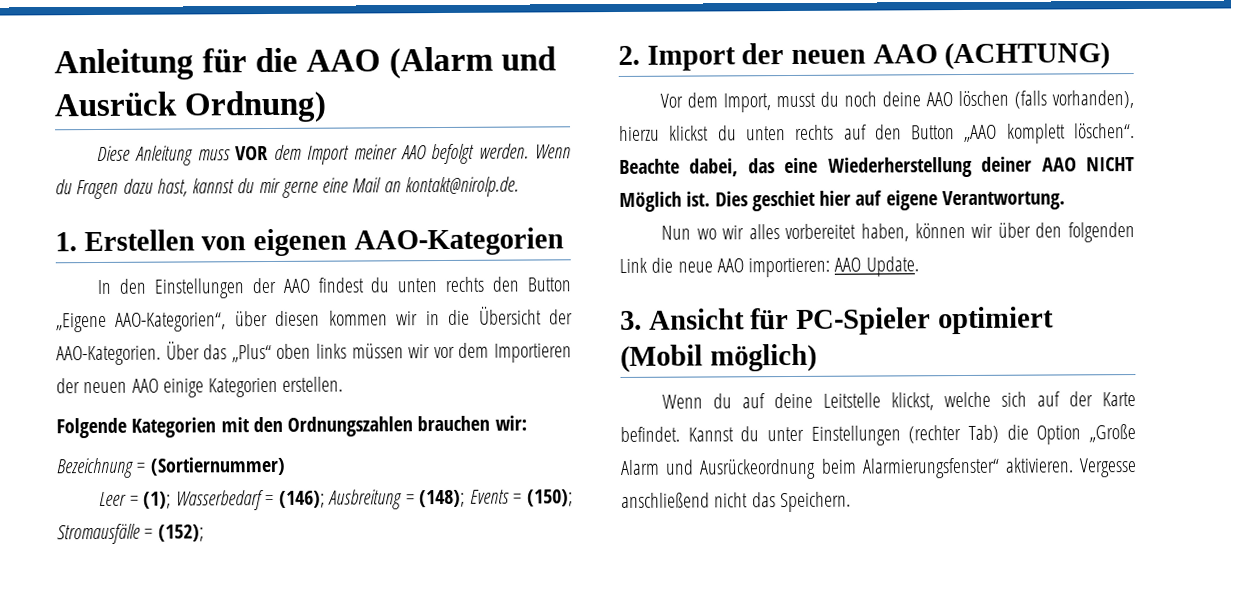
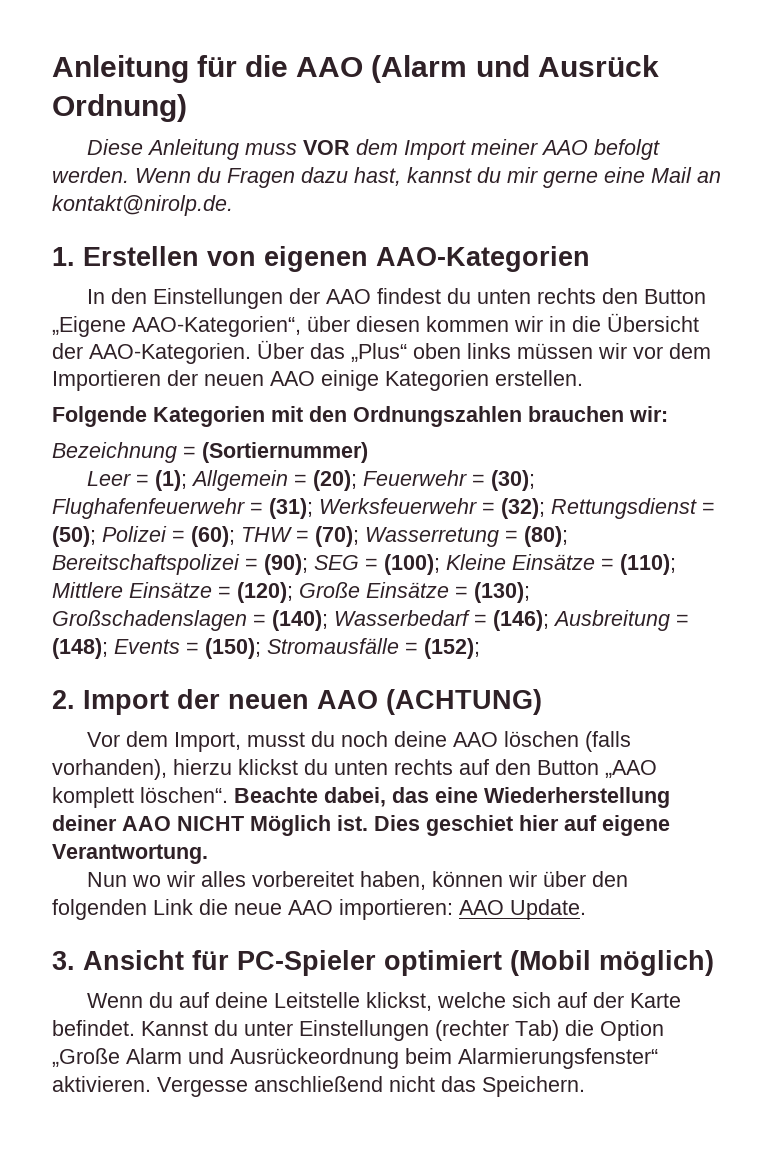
- Leer = (1); Wasserbedarf = (146); Ausbreitung = (148); Events = (150); Stromausfälle = (152);
+ Leer = (1); Allgemein = (20); Feuerwehr = (30); Flughafenfeuerwehr = (31); Werksfeuerwehr = (32); Rettungsdienst = (50); Polizei = (60); THW = (70); Wasserretung = (80); Bereitschaftspolizei = (90); SEG = (100); Kleine Einsätze = (110); Mittlere Einsätze = (120); Große Einsätze = (130); Großschadenslagen = (140); Wasserbedarf = (146); Ausbreitung = (148); Events = (150); Stromausfälle = (152);

